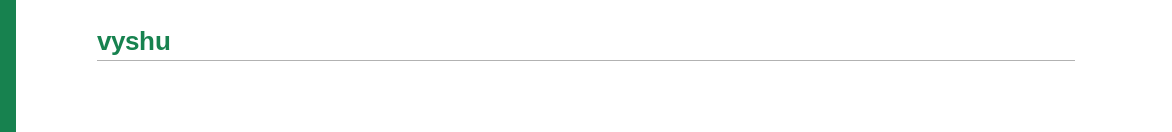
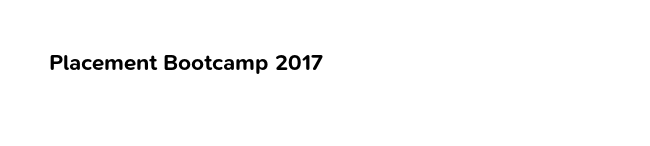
- vyshu
+ Placement Bootcamp 2017

